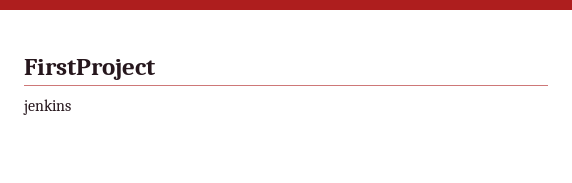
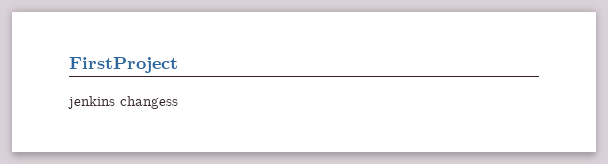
- jenkins
+ jenkins changess

